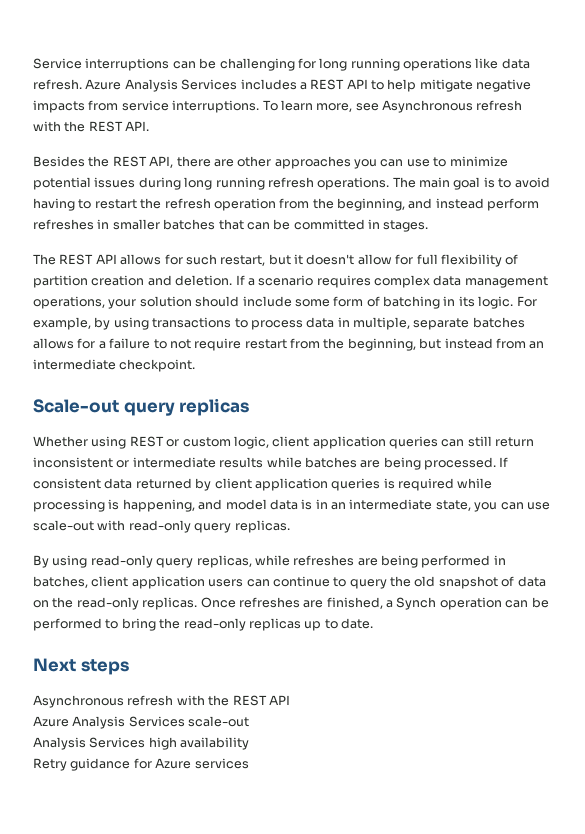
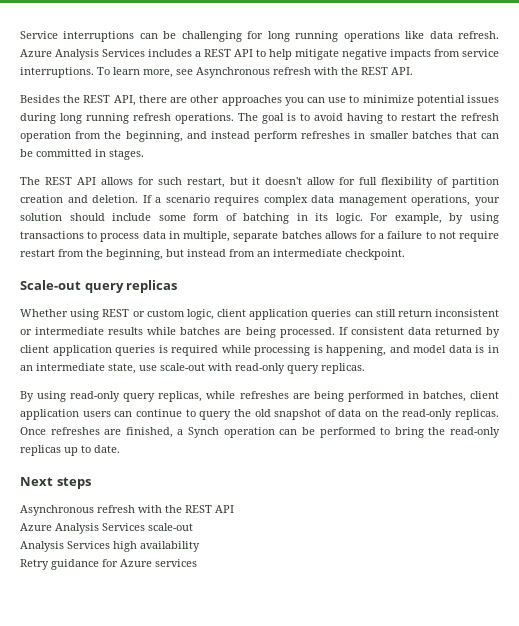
- The main goal is to avoid having to restart the refresh operation from the beginning, and instead perform refreshes in smaller batches that can be committed in stages.
+ The goal is to avoid having to restart the refresh operation from the beginning, and instead perform refreshes in smaller batches that can be committed in stages.
- If consistent data returned by client application queries is required while processing is happening, and model data is in an intermediate state, you can use scale-out with read-only query replicas.
+ If consistent data returned by client application queries is required while processing is happening, and model data is in an intermediate state, use scale-out with read-only query replicas.

